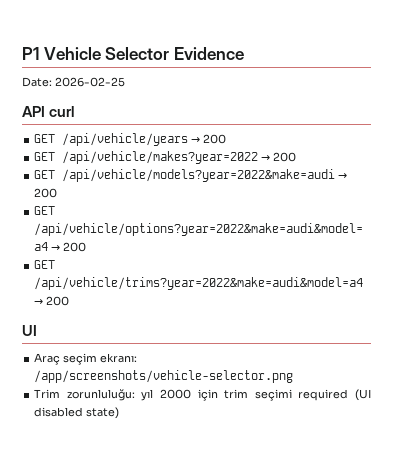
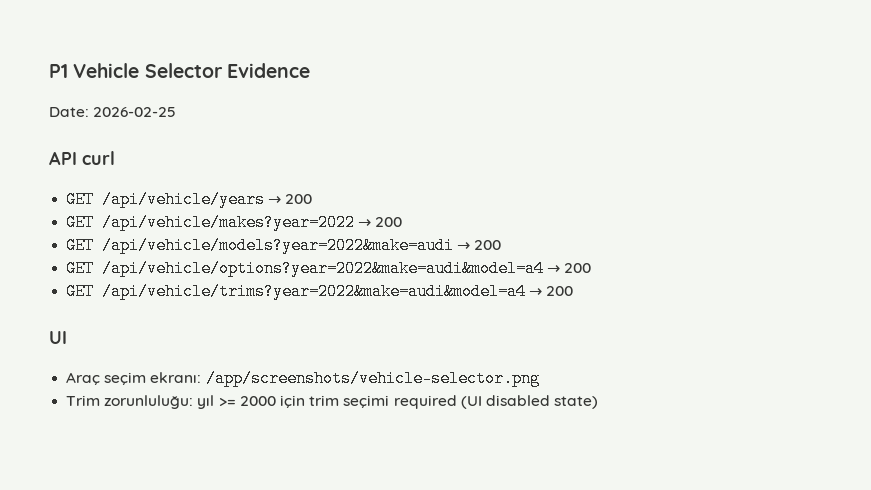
- Trim zorunluluğu: yıl 2000 için trim seçimi required (UI disabled state)
+ Trim zorunluluğu: yıl >= 2000 için trim seçimi required (UI disabled state)

